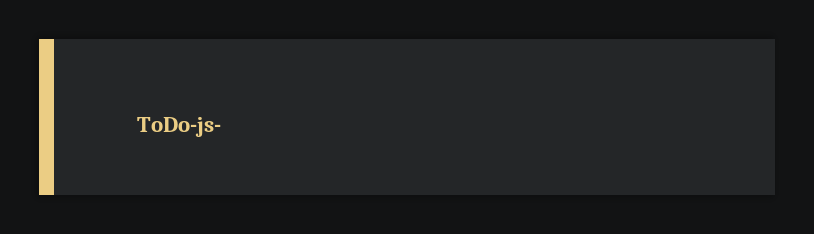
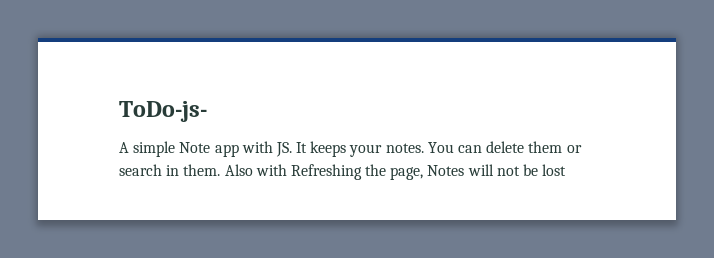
+ A simple Note app with JS. It keeps your notes. You can delete them or search in them. Also with Refreshing the page, Notes will not be lost

